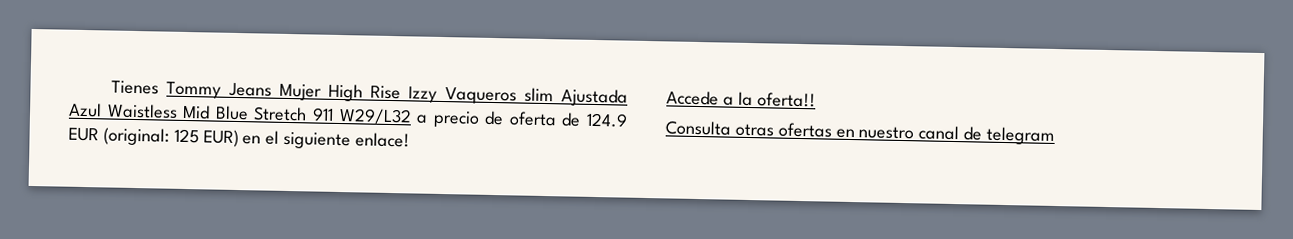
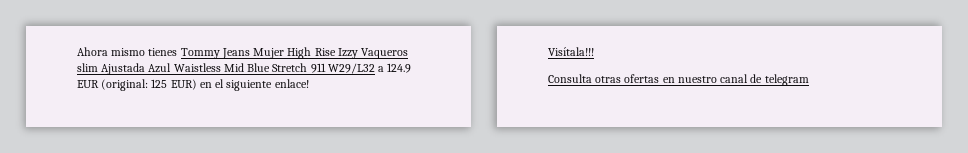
- Tienes Tommy Jeans Mujer High Rise Izzy Vaqueros slim Ajustada Azul Waistless Mid Blue Stretch 911 W29/L32 a precio de oferta de 124.9 EUR (original: 125 EUR) en el siguiente enlace!
+ Ahora mismo tienes Tommy Jeans Mujer High Rise Izzy Vaqueros slim Ajustada Azul Waistless Mid Blue Stretch 911 W29/L32 a 124.9 EUR (original: 125 EUR) en el siguiente enlace!
- Accede a la oferta!!
+ Visítala!!!

